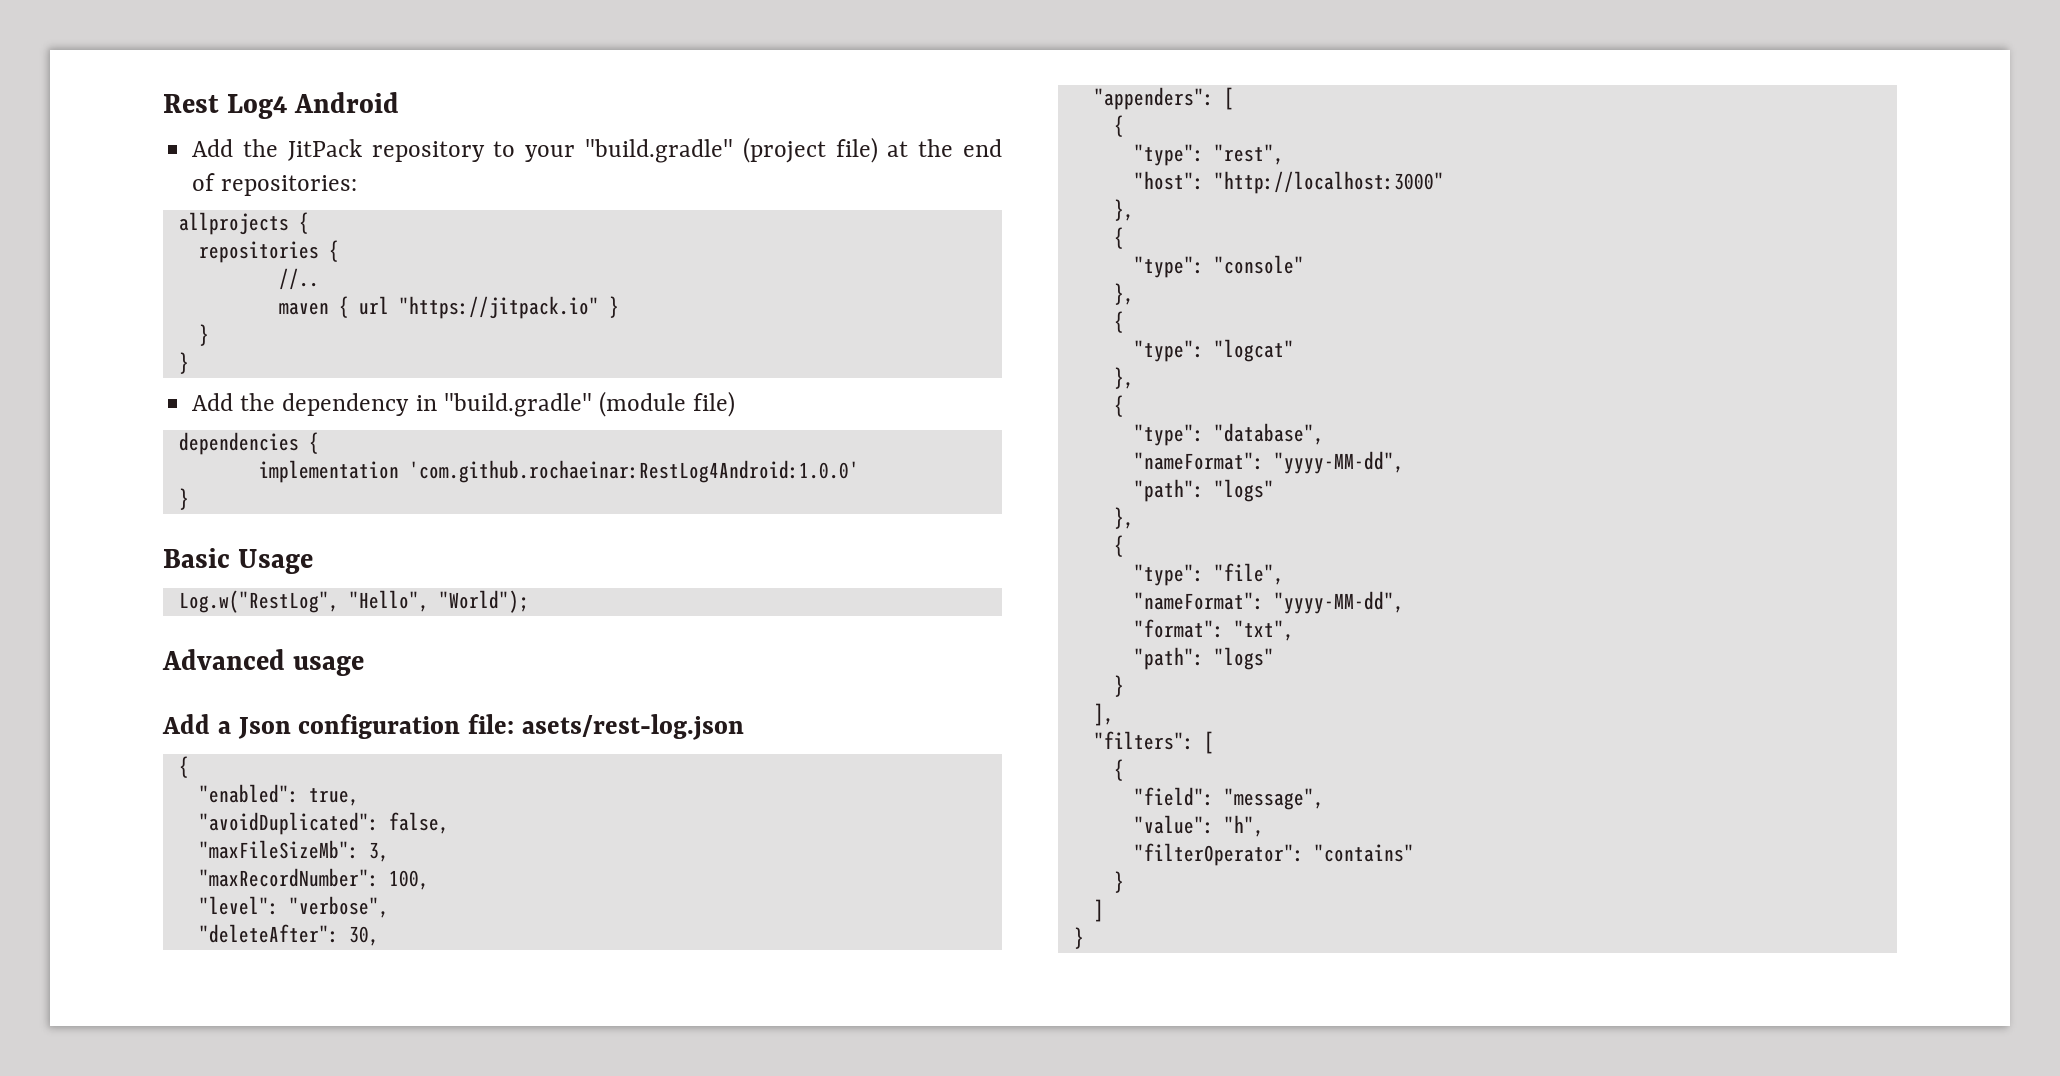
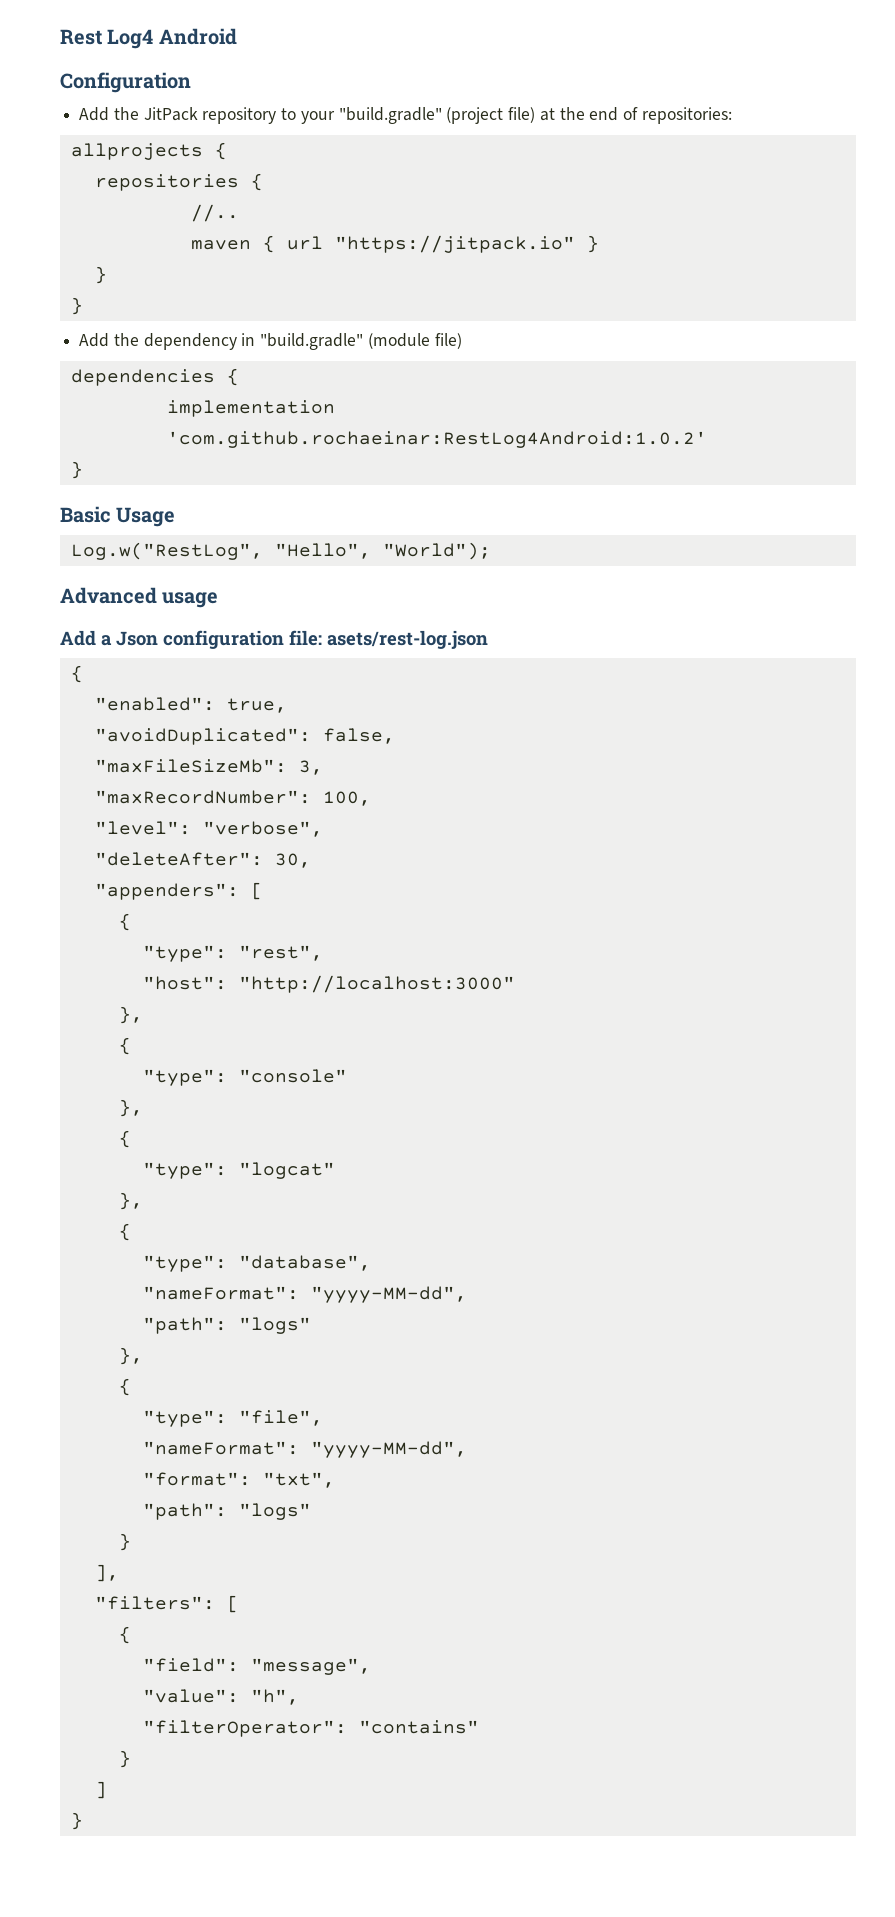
+ Configuration
- implementation 'com.github.rochaeinar:RestLog4Android:1.0.0'
+ implementation 'com.github.rochaeinar:RestLog4Android:1.0.2'

